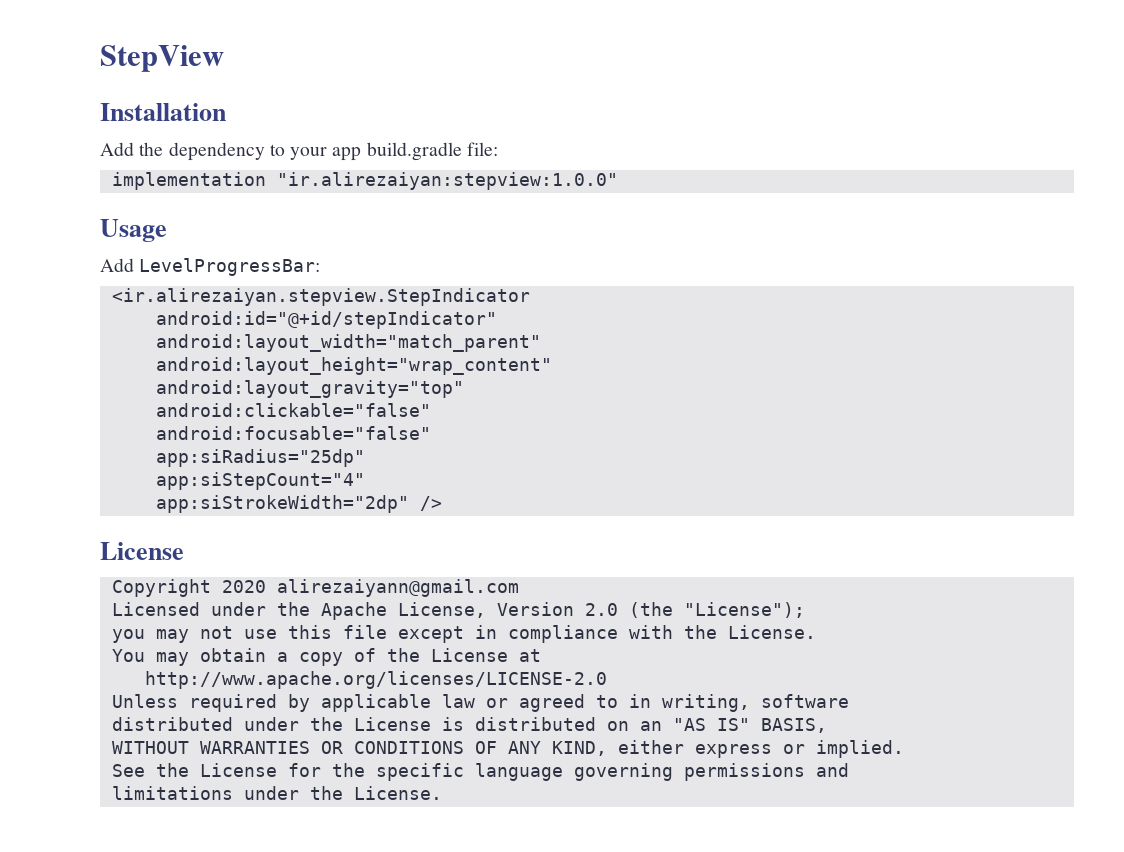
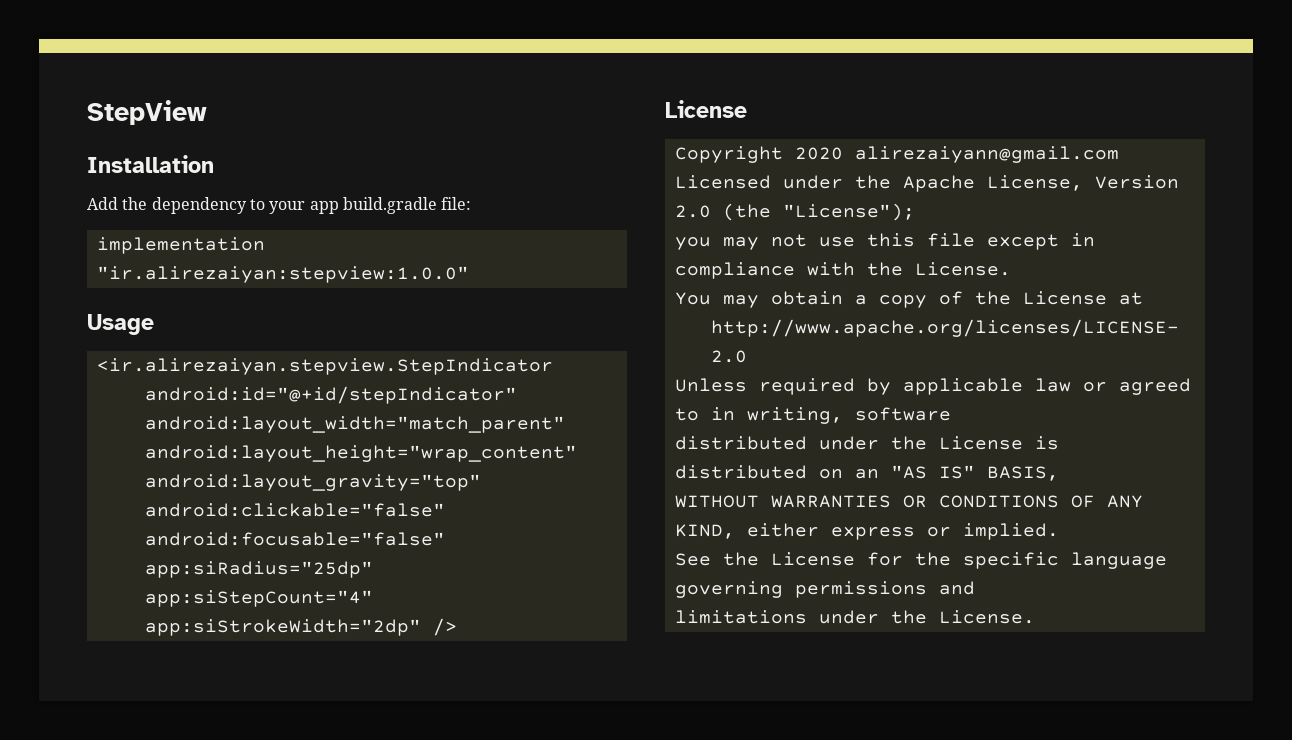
- Add LevelProgressBar:

